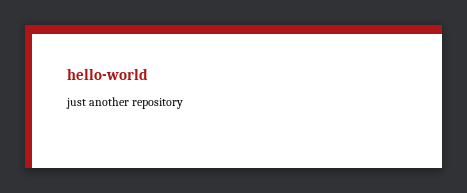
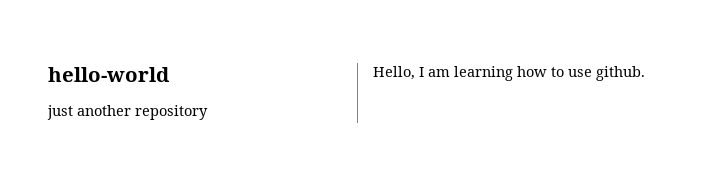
+ Hello, I am learning how to use github.

